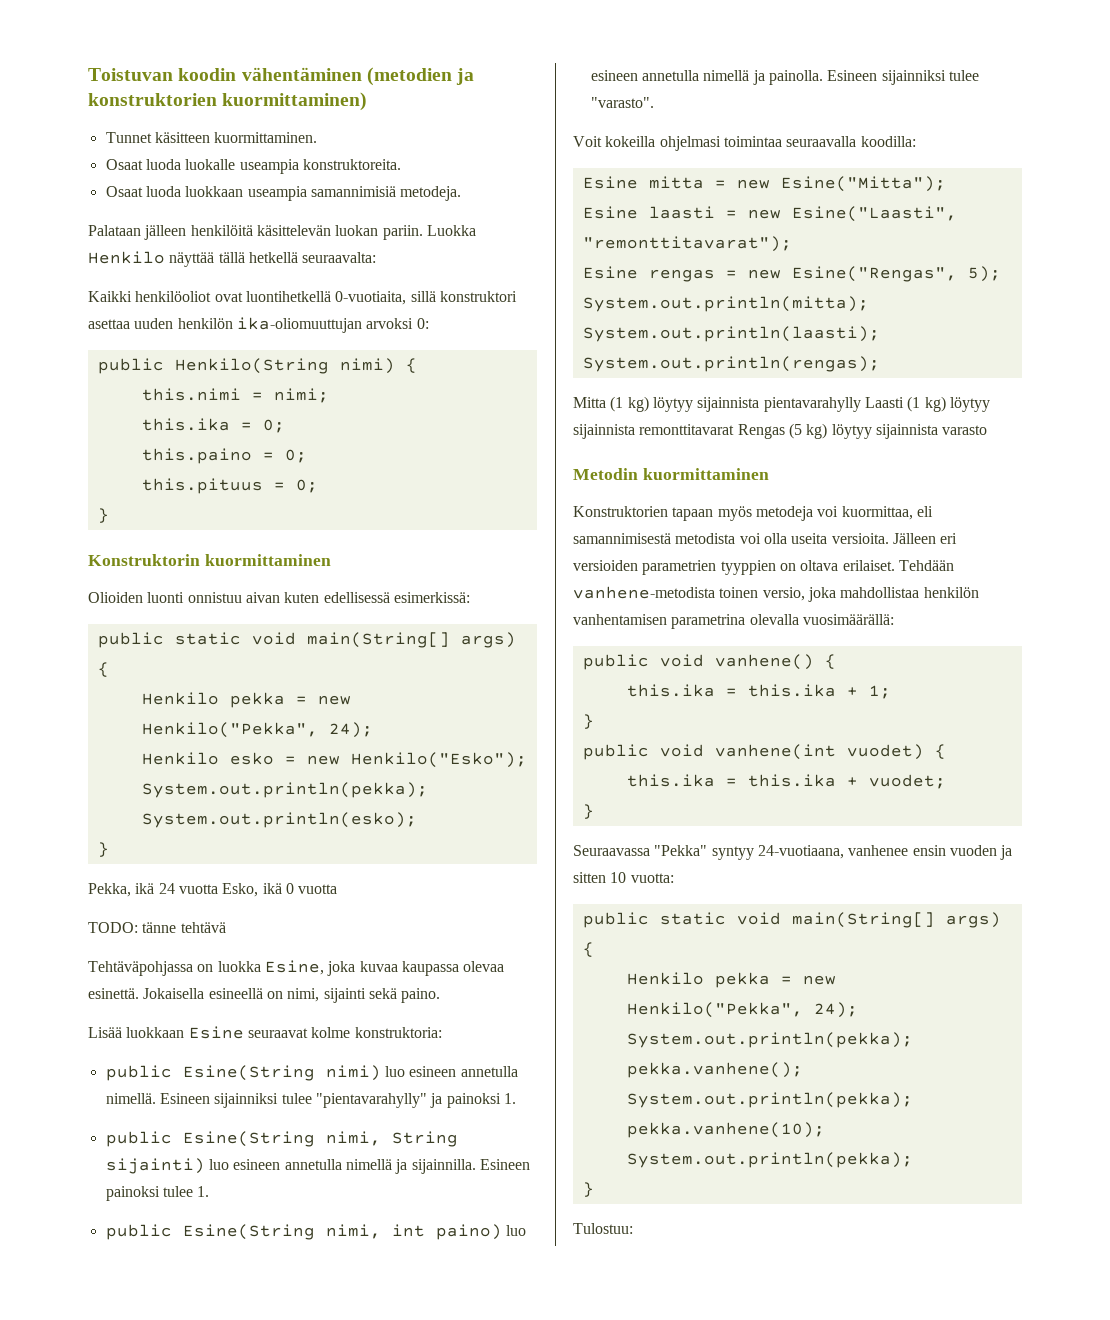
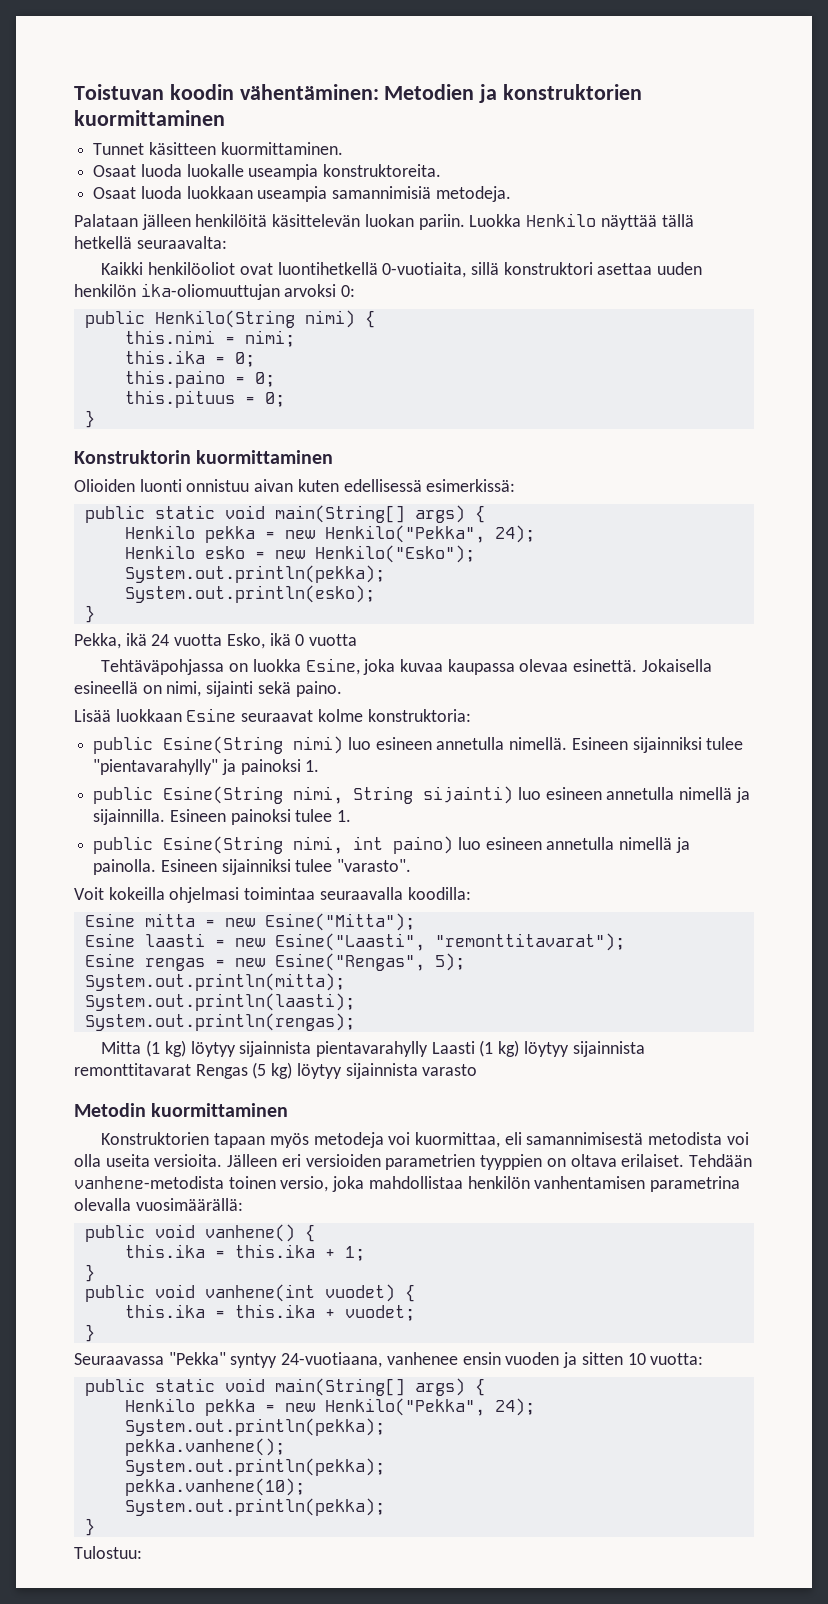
- Toistuvan koodin vähentäminen (metodien ja konstruktorien kuormittaminen)
+ Toistuvan koodin vähentäminen: Metodien ja konstruktorien kuormittaminen
- TODO: tänne tehtävä

